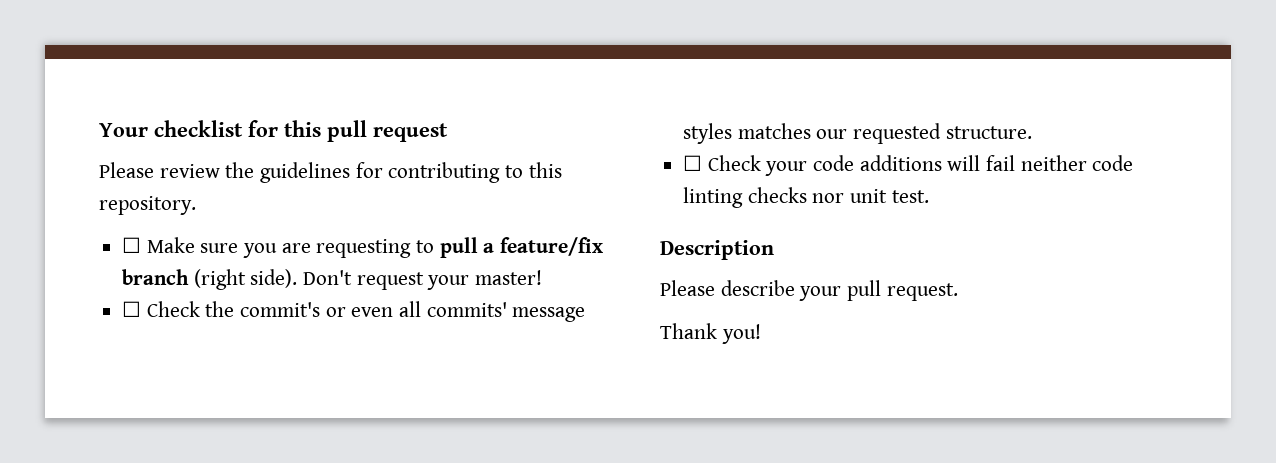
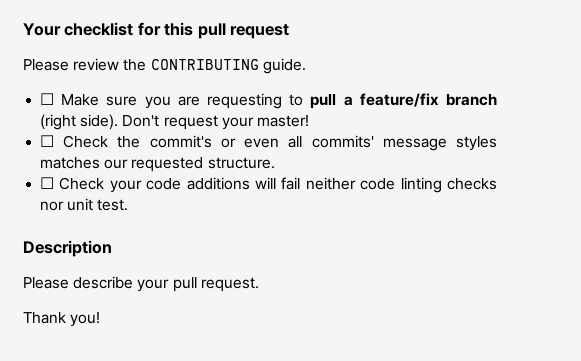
- Please review the guidelines for contributing to this repository.
+ Please review the CONTRIBUTING guide.

